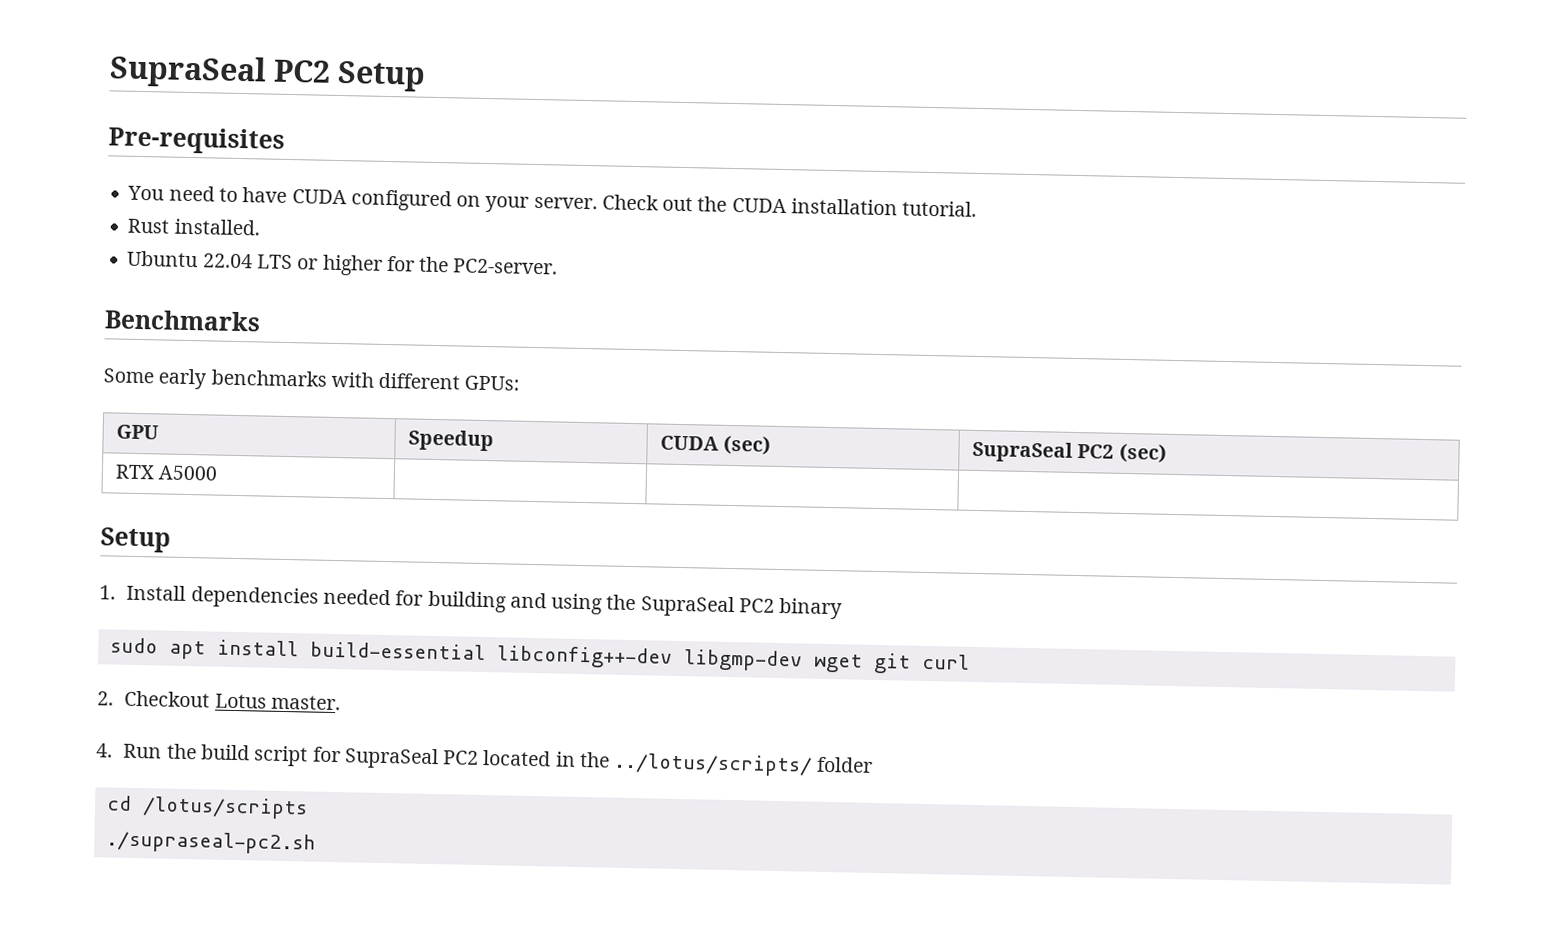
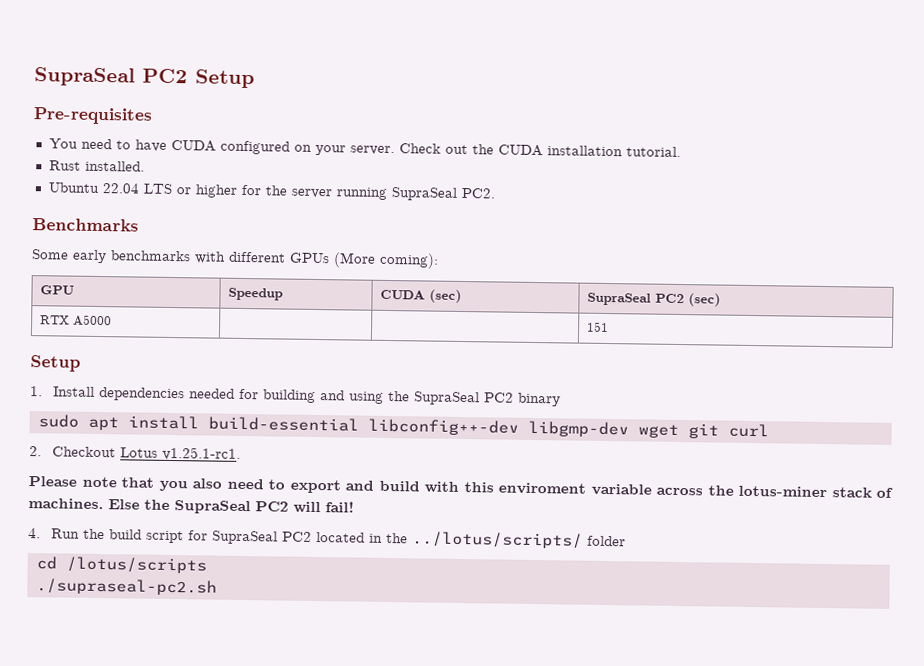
- Ubuntu 22.04 LTS or higher for the PC2-server.
+ Ubuntu 22.04 LTS or higher for the server running SupraSeal PC2.
- Some early benchmarks with different GPUs:
+ Some early benchmarks with different GPUs (More coming):
- RTX A5000 | | |
+ RTX A5000 | | | 151
- 2. Checkout Lotus master.
+ 2. Checkout Lotus v1.25.1-rc1.
+ Please note that you also need to export and build with this enviroment variable across the lotus-miner stack of machines. Else the SupraSeal PC2 will fail!

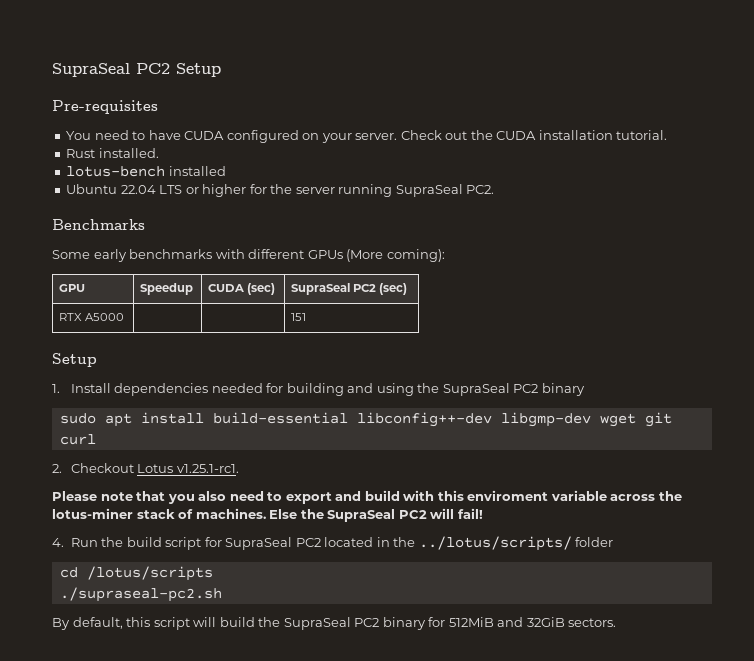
+ lotus-bench installed
+ By default, this script will build the SupraSeal PC2 binary for 512MiB and 32GiB sectors.

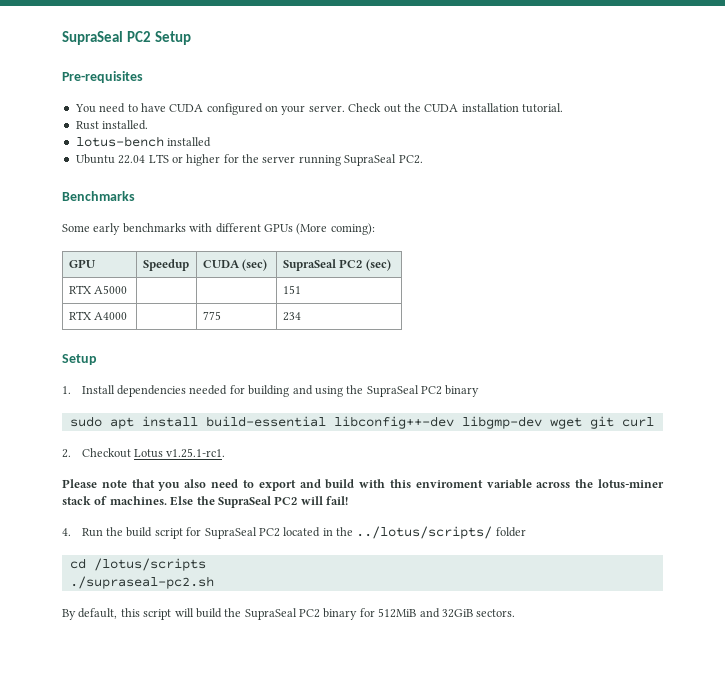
+ RTX A4000 | | 775 | 234

